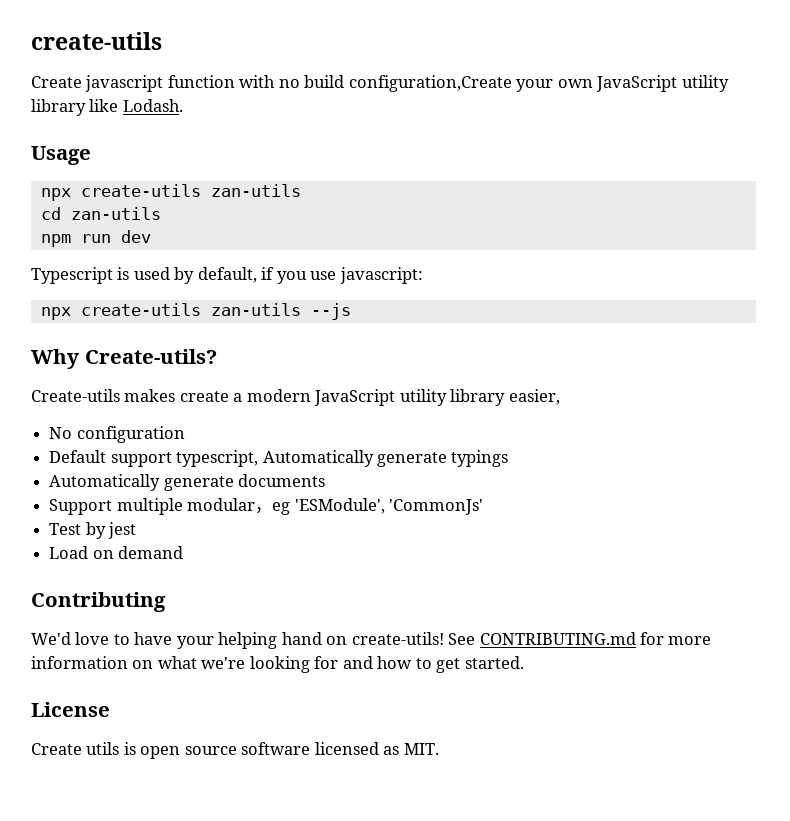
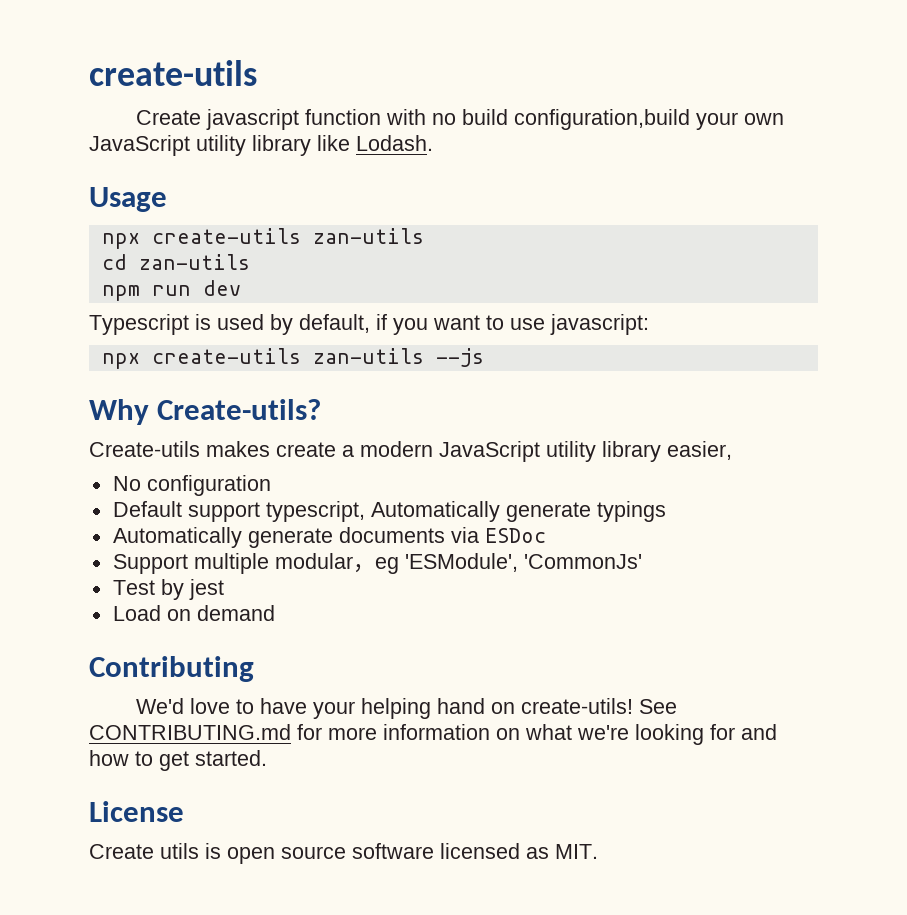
- Create javascript function with no build configuration,Create your own JavaScript utility library like Lodash.
+ Create javascript function with no build configuration,build your own JavaScript utility library like Lodash.
- Typescript is used by default, if you use javascript:
+ Typescript is used by default, if you want to use javascript:
- Automatically generate documents
+ Automatically generate documents via ESDoc

